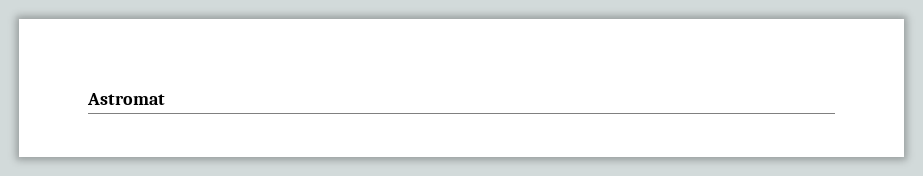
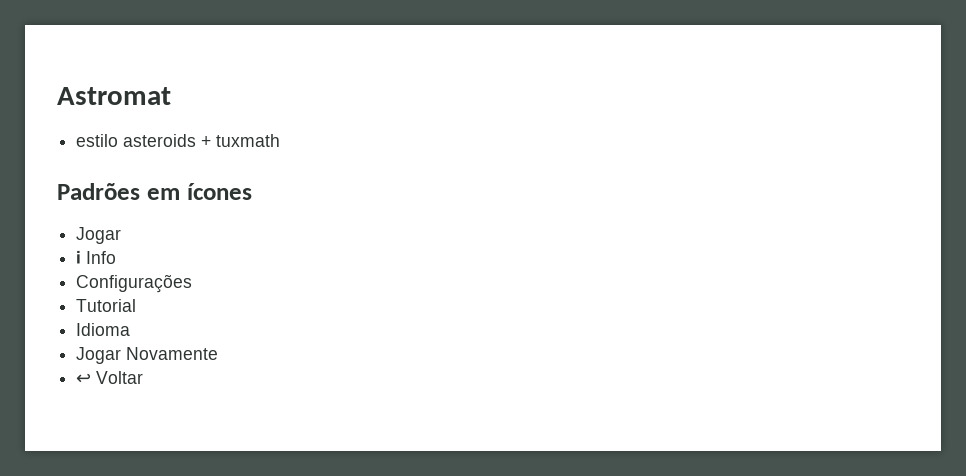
+ estilo asteroids + tuxmath
+ Padrões em ícones
+ Jogar
+ ℹ Info
+ Configurações
+ Tutorial
+ Idioma
+ Jogar Novamente
+ ↩ Voltar

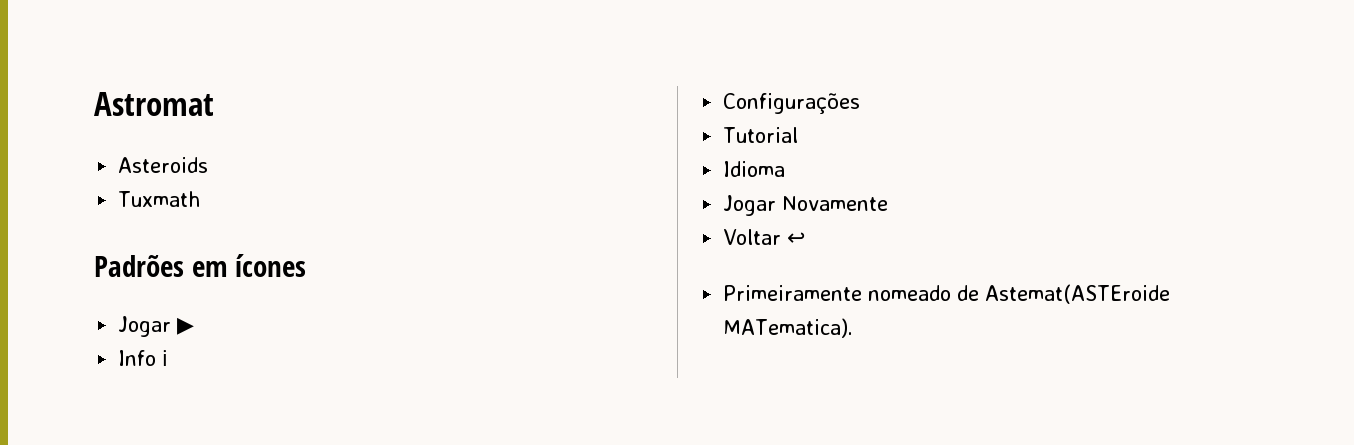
- estilo asteroids + tuxmath
+ Asteroids
+ Tuxmath
  Padrões em ícones
- Jogar
- ℹ Info
+ Jogar ▶
+ Info ℹ
- ↩ Voltar
+ Voltar ↩
+ Primeiramente nomeado de Astemat(ASTEroide MATematica).

